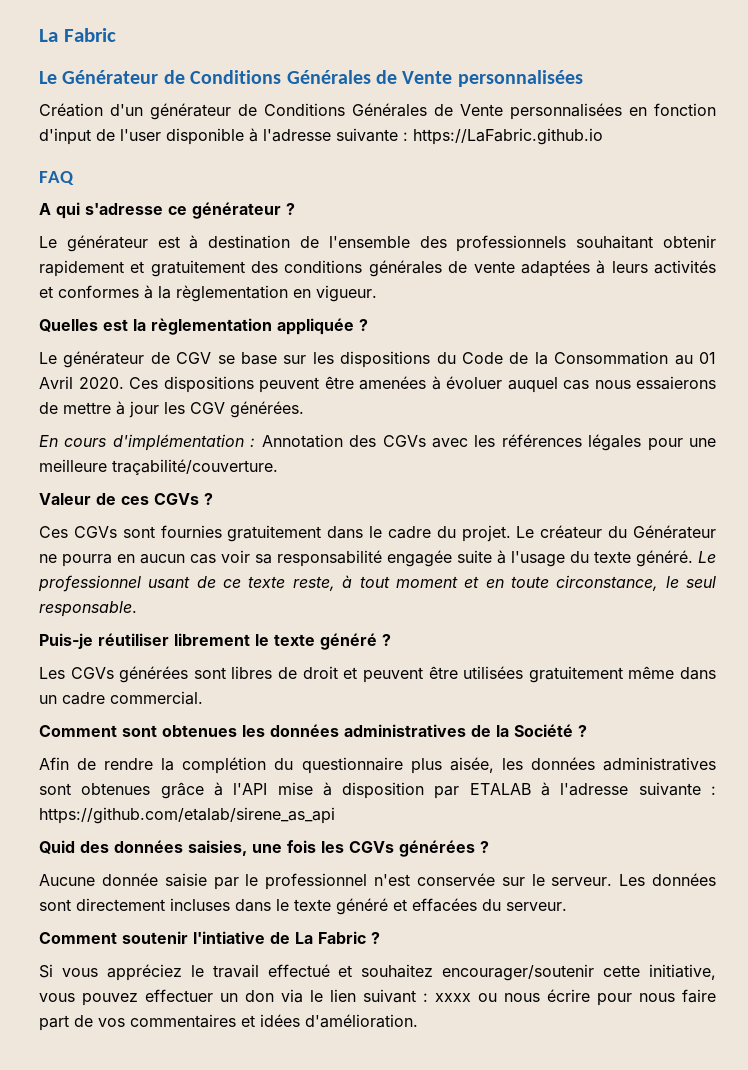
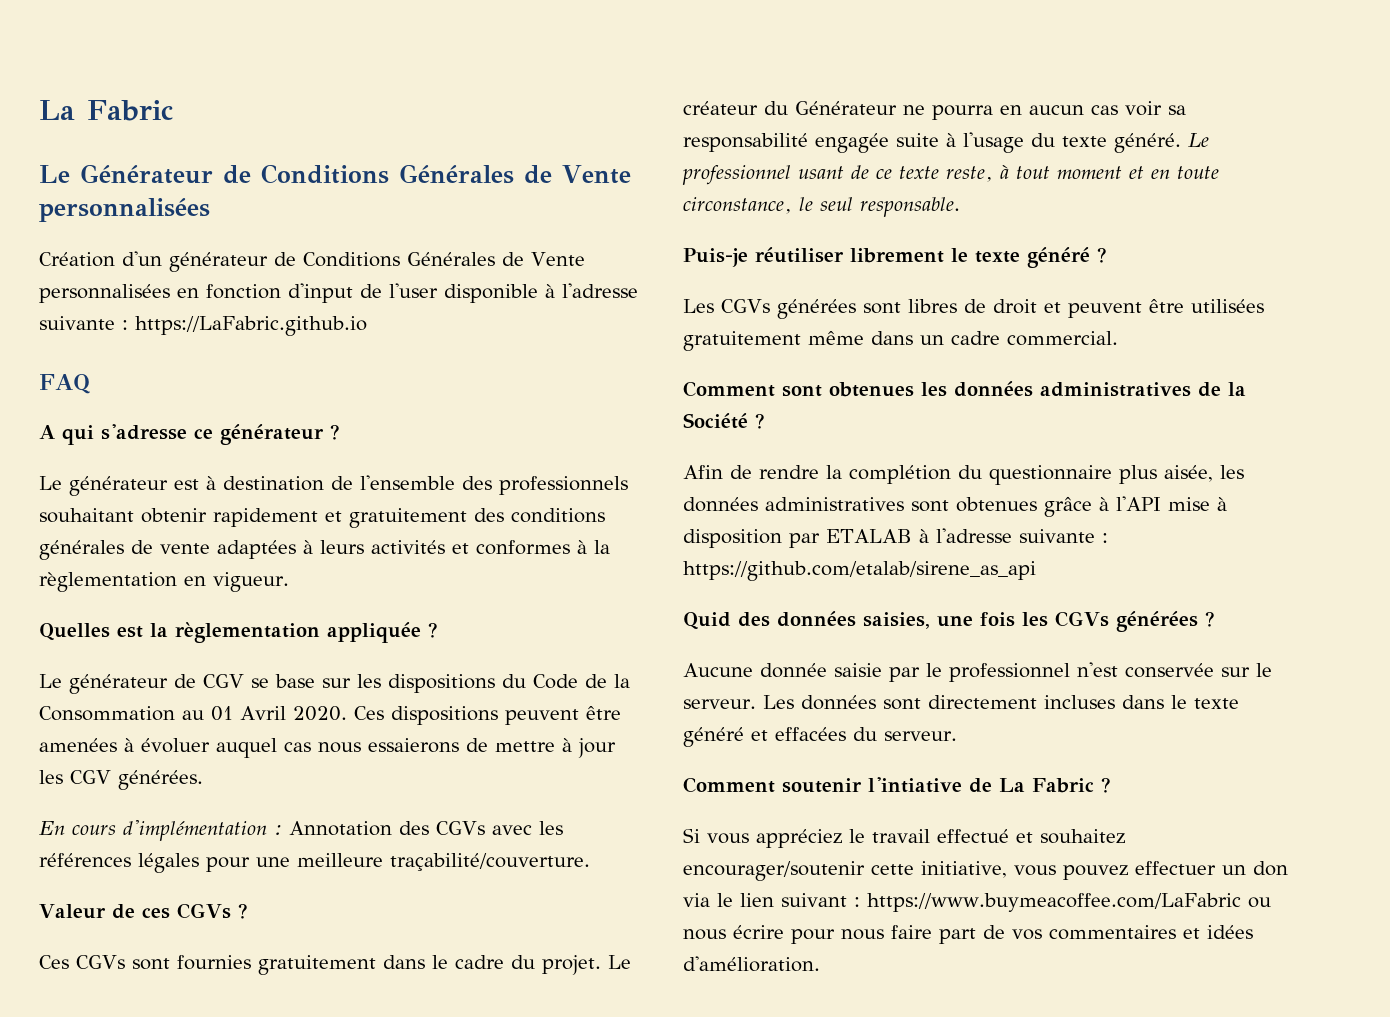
- Si vous appréciez le travail effectué et souhaitez encourager/soutenir cette initiative, vous pouvez effectuer un don via le lien suivant : xxxx ou nous écrire pour nous faire part de vos commentaires et idées d'amélioration.
+ Si vous appréciez le travail effectué et souhaitez encourager/soutenir cette initiative, vous pouvez effectuer un don via le lien suivant : https://www.buymeacoffee.com/LaFabric ou nous écrire pour nous faire part de vos commentaires et idées d'amélioration.

